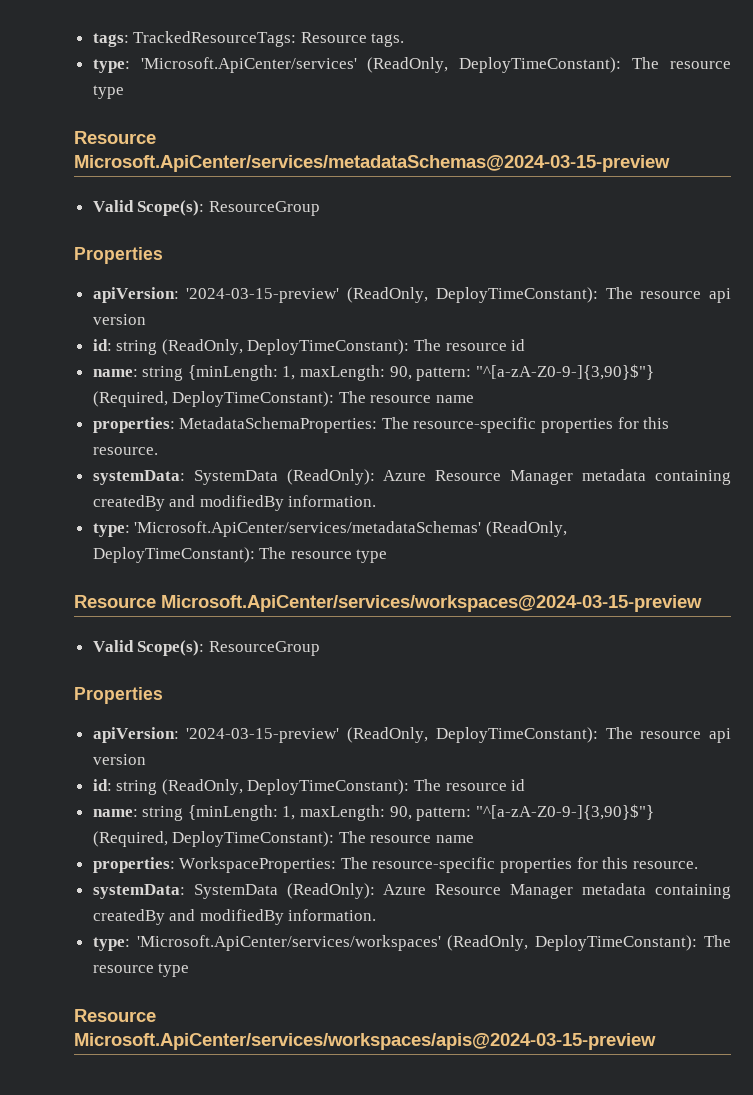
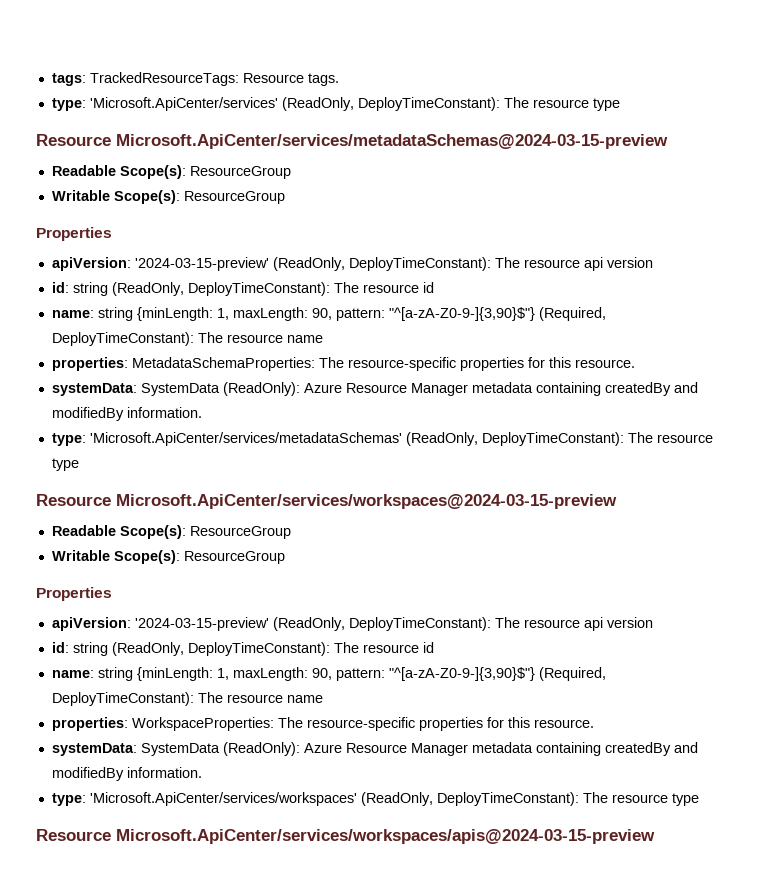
  Resource Microsoft.ApiCenter/services/metadataSchemas@2024-03-15-preview
- Valid Scope(s): ResourceGroup
+ Readable Scope(s): ResourceGroup
+ Writable Scope(s): ResourceGroup
  Resource Microsoft.ApiCenter/services/workspaces@2024-03-15-preview
- Valid Scope(s): ResourceGroup
+ Readable Scope(s): ResourceGroup
+ Writable Scope(s): ResourceGroup

